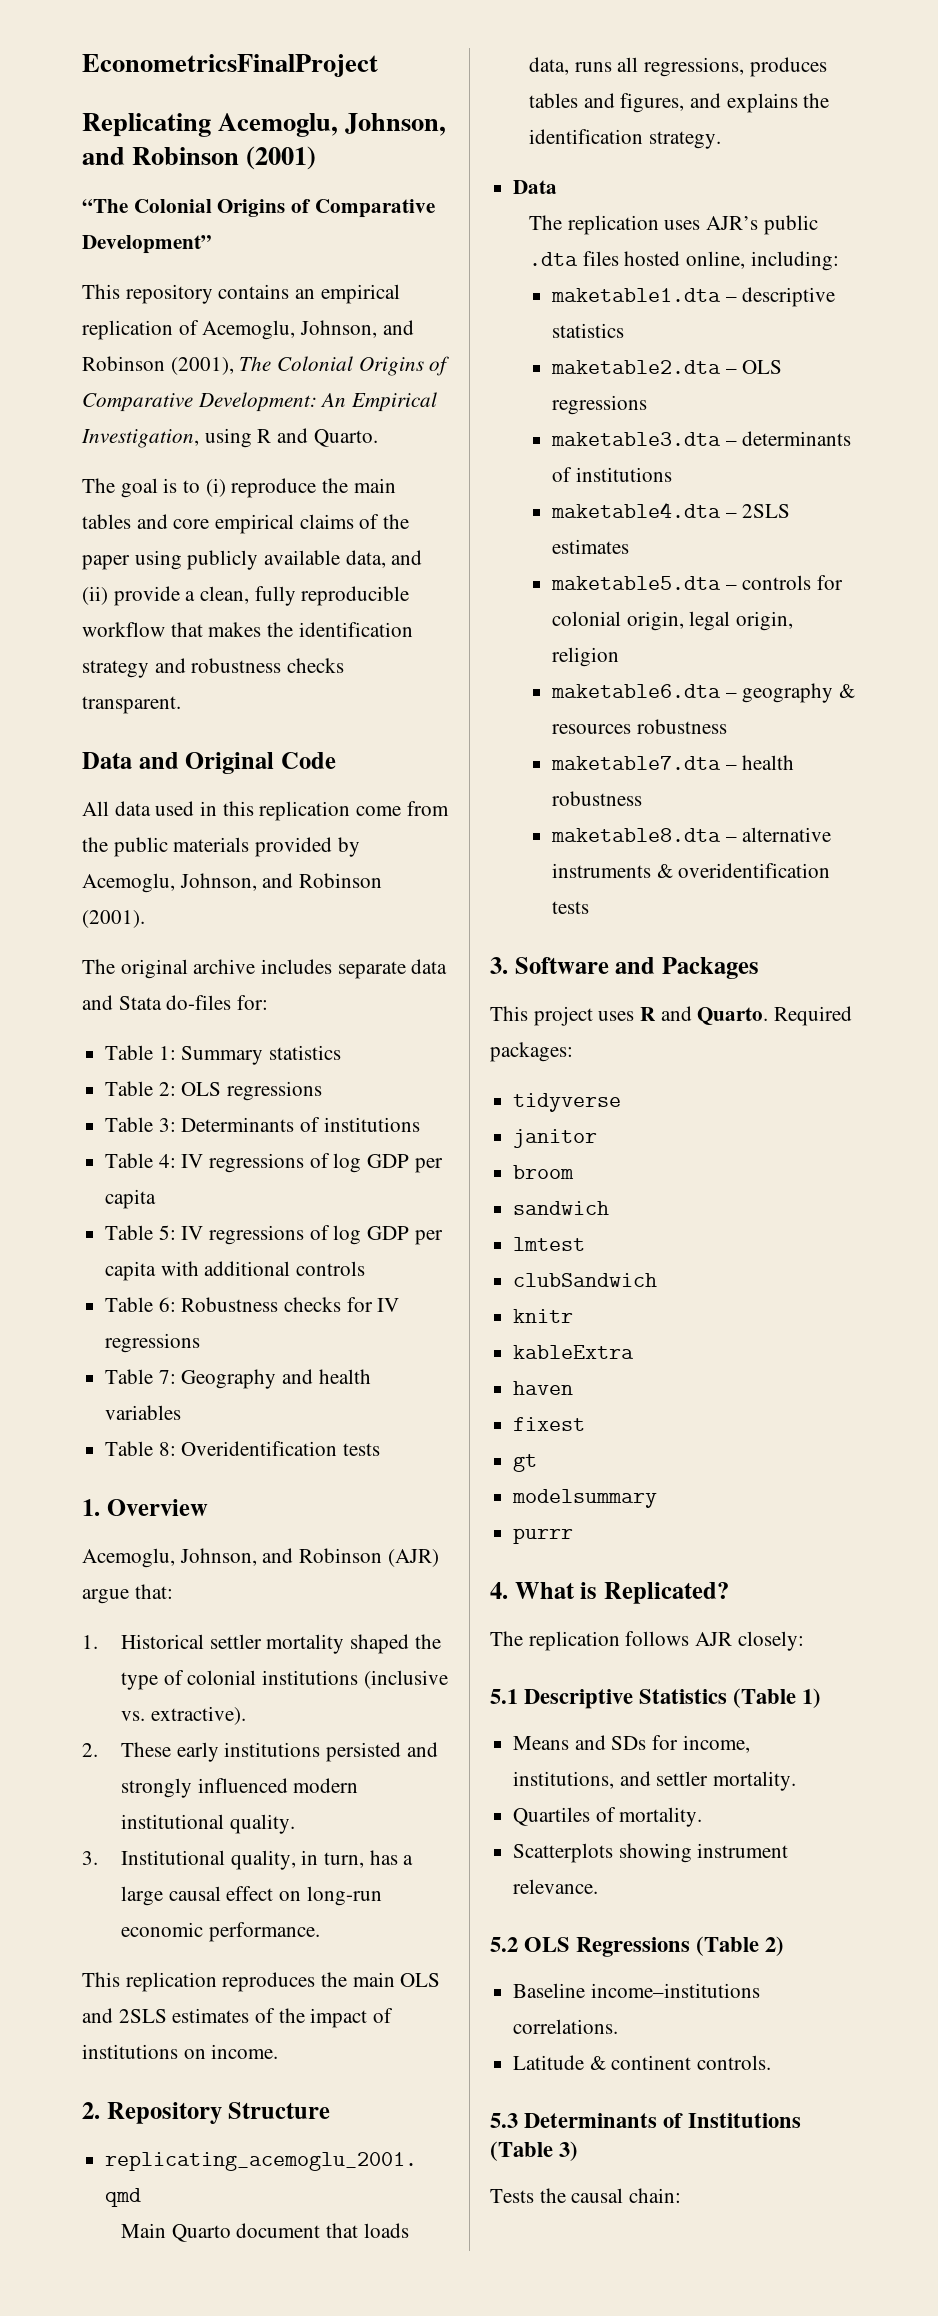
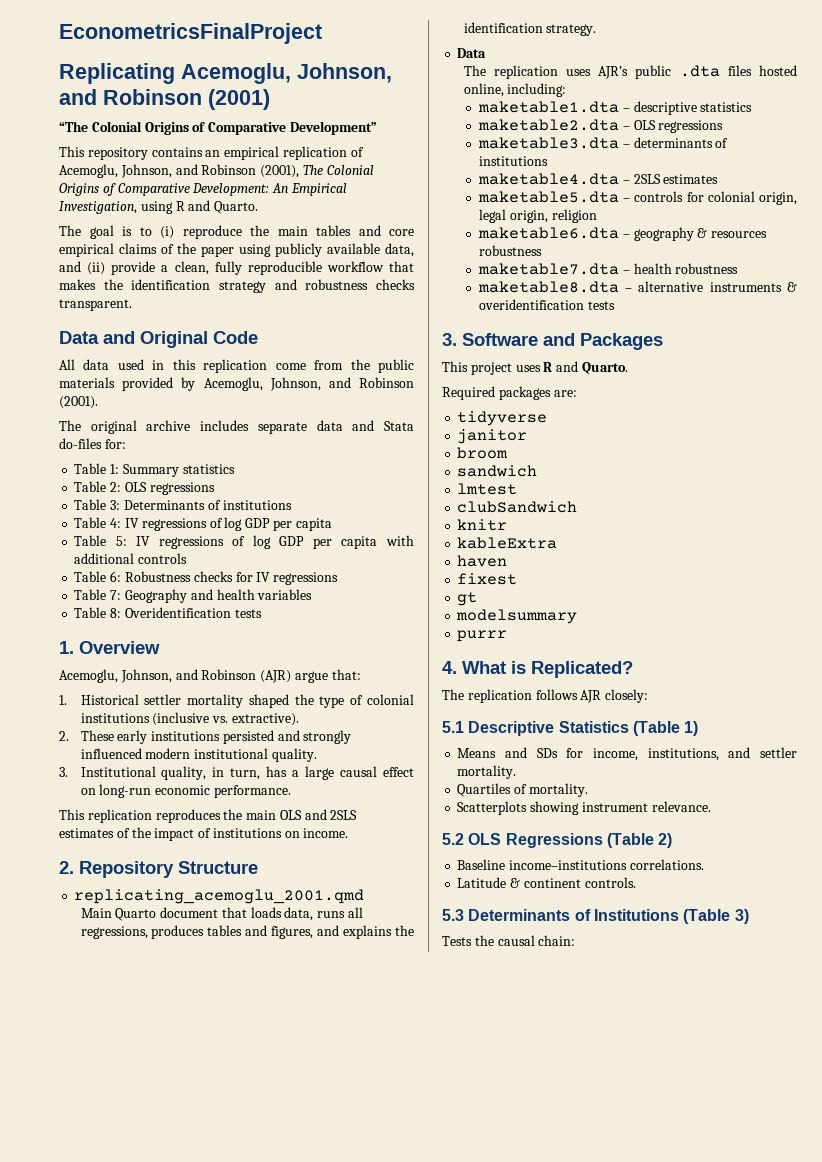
- This project uses R and Quarto. Required packages:
+ This project uses R and Quarto.
+ Required packages are:

